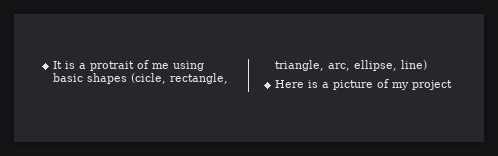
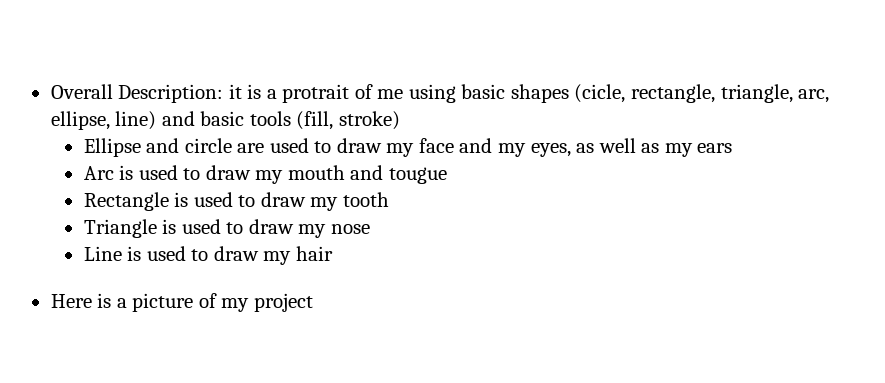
- It is a protrait of me using basic shapes (cicle, rectangle, triangle, arc, ellipse, line)
+ Overall Description: it is a protrait of me using basic shapes (cicle, rectangle, triangle, arc, ellipse, line) and basic tools (fill, stroke)
+ Ellipse and circle are used to draw my face and my eyes, as well as my ears
+ Arc is used to draw my mouth and tougue
+ Rectangle is used to draw my tooth
+ Triangle is used to draw my nose
+ Line is used to draw my hair

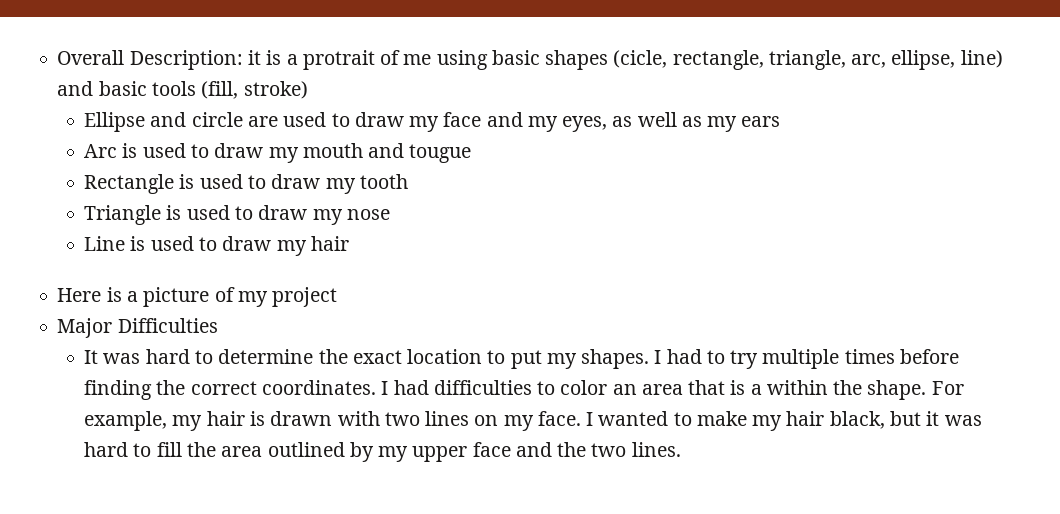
+ Major Difficulties
+ It was hard to determine the exact location to put my shapes. I had to try multiple times before finding the correct coordinates. I had difficulties to color an area that is a within the shape. For example, my hair is drawn with two lines on my face. I wanted to make my hair black, but it was hard to fill the area outlined by my upper face and the two lines.

